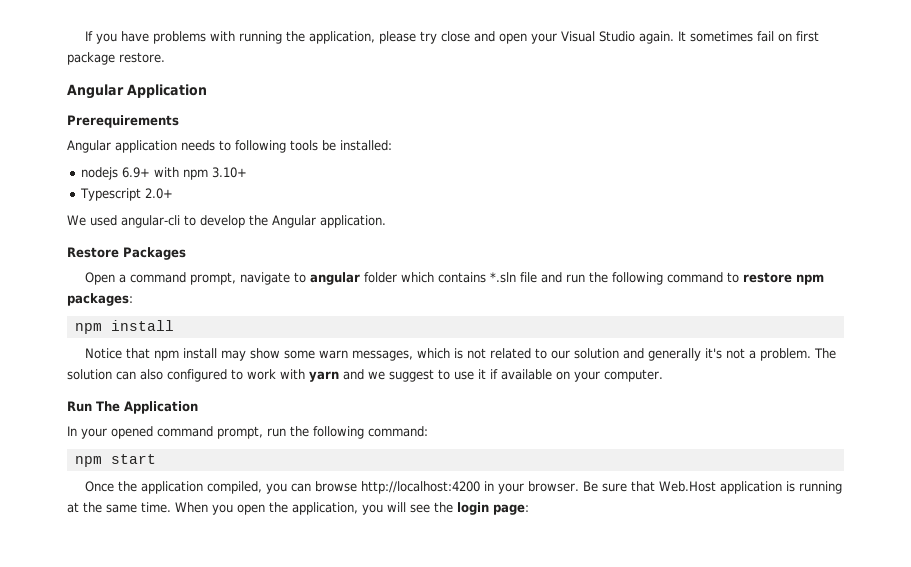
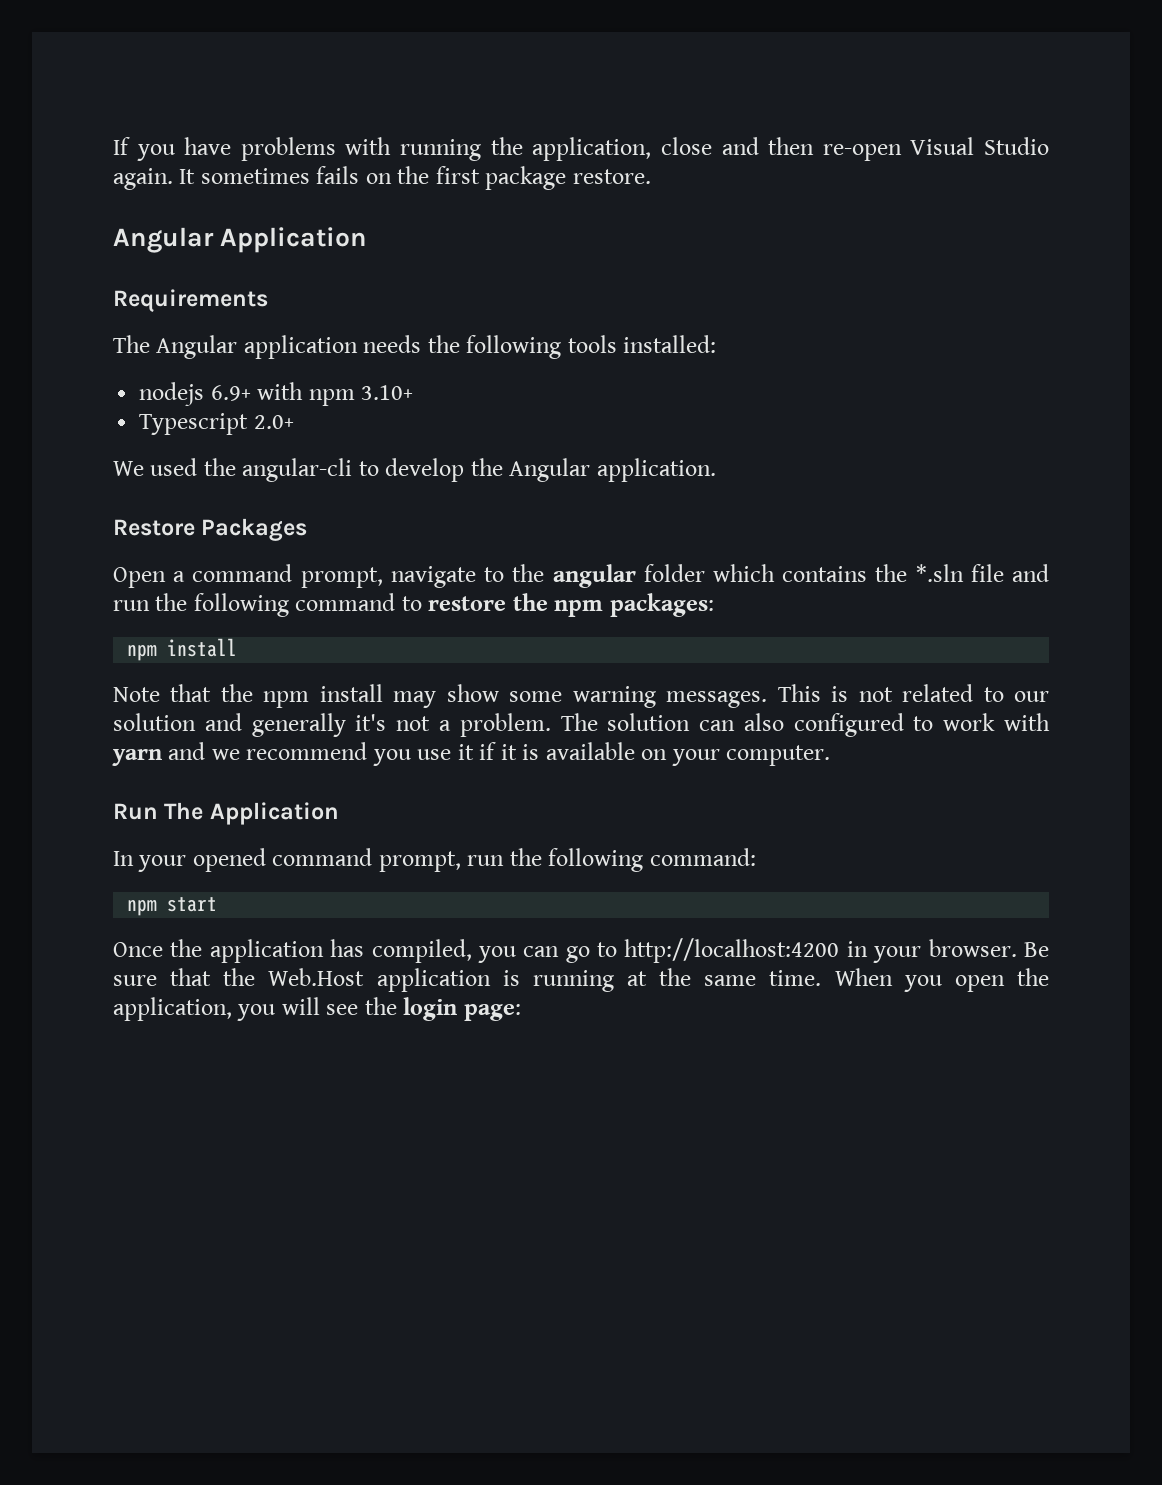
- If you have problems with running the application, please try close and open your Visual Studio again.
+ If you have problems with running the application, close and then re-open Visual Studio again.
- It sometimes fail on first package restore.
+ It sometimes fails on the first package restore.
- Prerequirements
- Angular application needs to following tools be installed:
+ Requirements
+ The Angular application needs the following tools installed:
- We used angular-cli to develop the Angular application.
+ We used the angular-cli to develop the Angular application.
- Open a command prompt, navigate to angular folder which contains *.sln file and run the following command to restore npm packages:
+ Open a command prompt, navigate to the angular folder which contains the *.sln file and run the following command to restore the npm packages:
- Notice that npm install may show some warn messages, which is not related to our solution and generally it's not a problem.
+ Note that the npm install may show some warning messages. This is not related to our solution and generally it's not a problem.
- The solution can also configured to work with yarn and we suggest to use it if available on your computer.
+ The solution can also configured to work with yarn and we recommend you use it if it is available on your computer.
- Once the application compiled, you can browse http://localhost:4200 in your browser.
+ Once the application has compiled, you can go to http://localhost:4200 in your browser.
- Be sure that Web.Host application is running at the same time.
+ Be sure that the Web.Host application is running at the same time.

